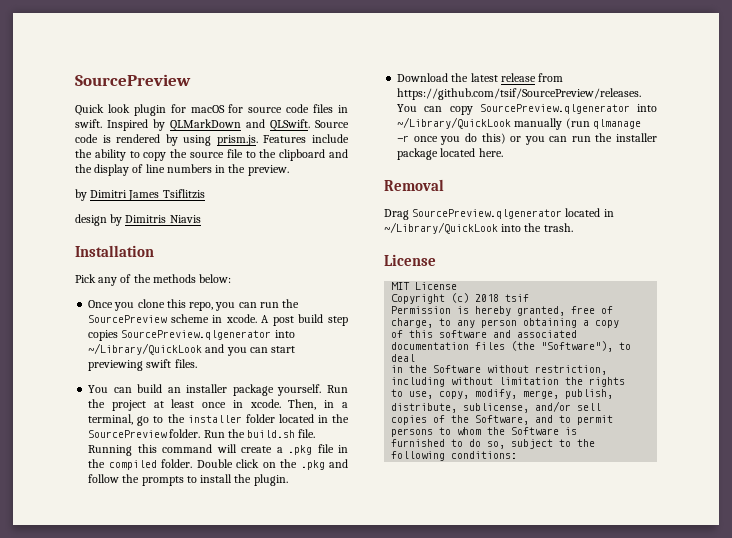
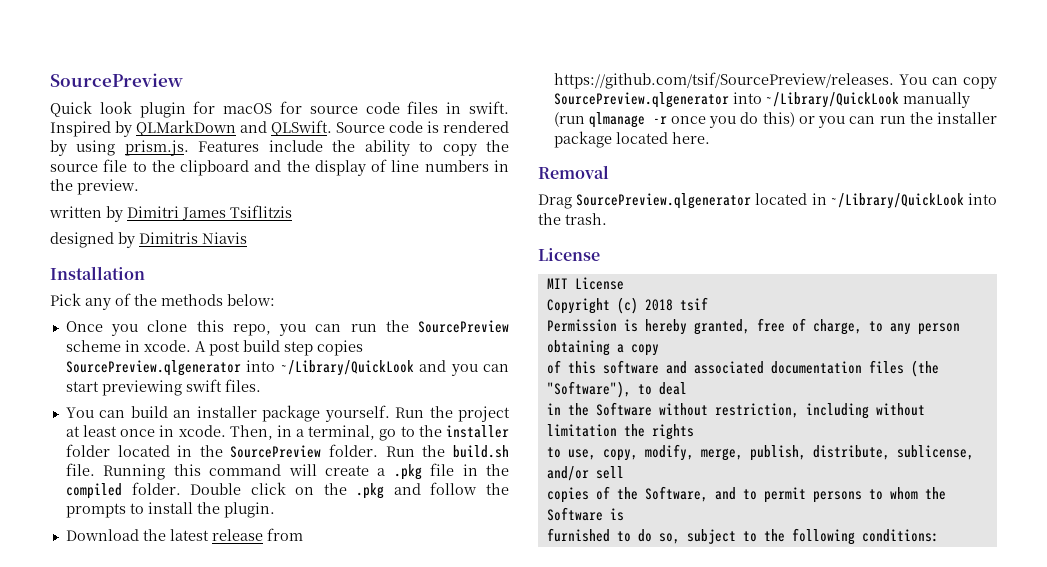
- by Dimitri James Tsiflitzis
+ written by Dimitri James Tsiflitzis
- design by Dimitris Niavis
+ designed by Dimitris Niavis

